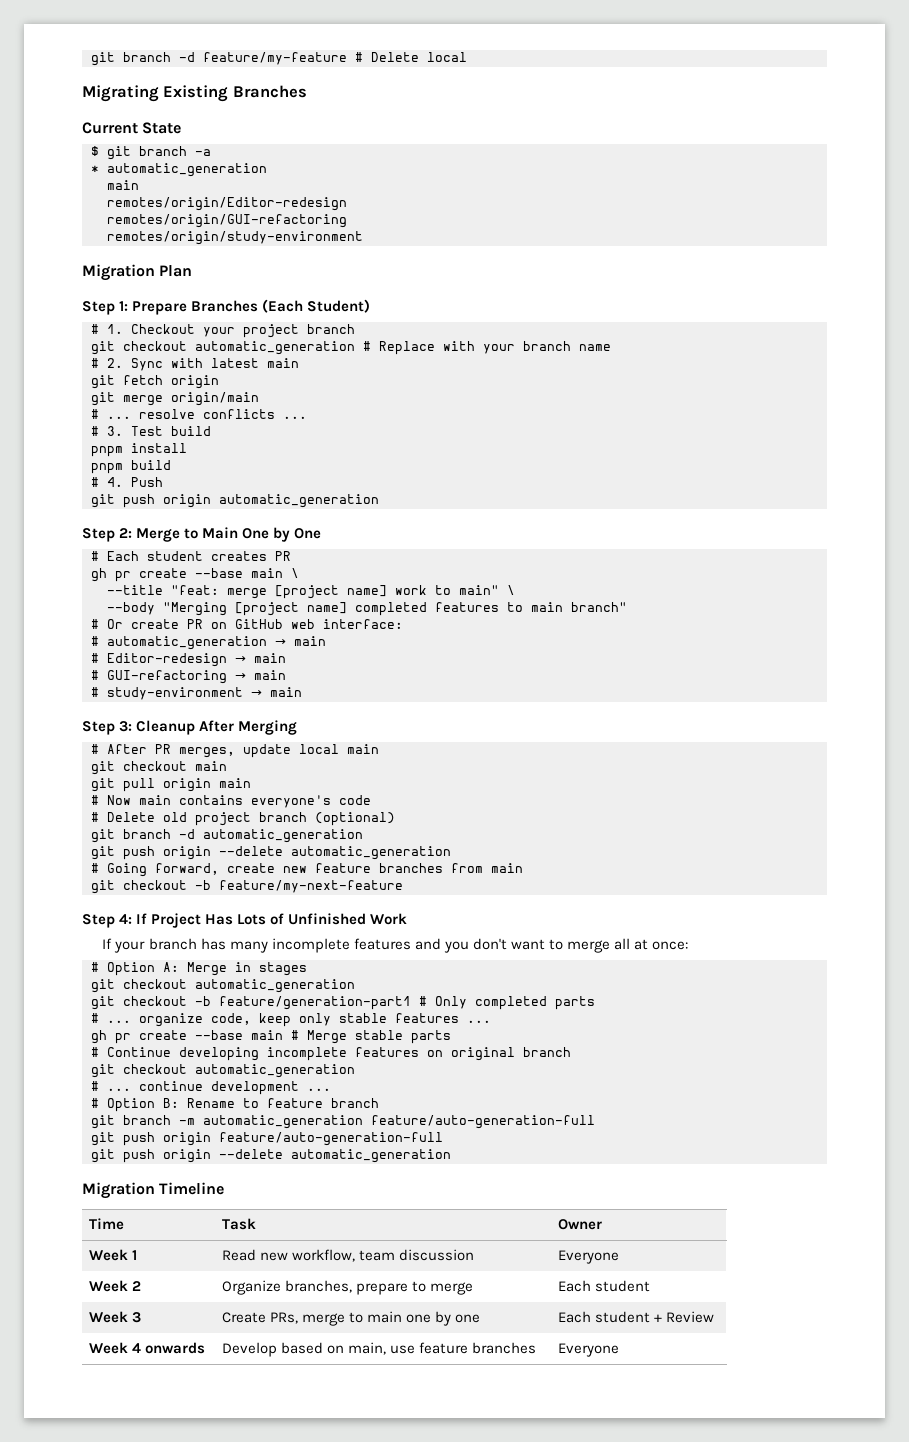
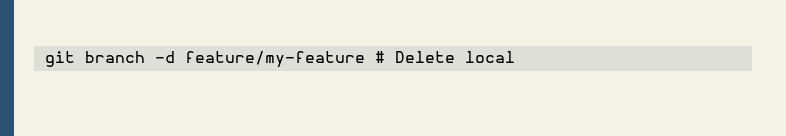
- Migrating Existing Branches
- Current State
- $ git branch -a
- * automatic_generation
- main
- remotes/origin/Editor-redesign
- remotes/origin/GUI-refactoring
- remotes/origin/study-environment
- Migration Plan
- Step 1: Prepare Branches (Each Student)
- # 1. Checkout your project branch
- git checkout automatic_generation # Replace with your branch name
- # 2. Sync with latest main
- git fetch origin
- git merge origin/main
- # ... resolve conflicts ...
- # 3. Test build
- pnpm install
- pnpm build
- # 4. Push
- git push origin automatic_generation
- Step 2: Merge to Main One by One
- # Each student creates PR
- gh pr create --base main \
- --title "feat: merge [project name] work to main" \
- --body "Merging [project name] completed features to main branch"
- # Or create PR on GitHub web interface:
- # automatic_generation → main
- # Editor-redesign → main
- # GUI-refactoring → main
- # study-environment → main
- Step 3: Cleanup After Merging
- # After PR merges, update local main
- git checkout main
- git pull origin main
- # Now main contains everyone's code
- # Delete old project branch (optional)
- git branch -d automatic_generation
- git push origin --delete automatic_generation
- # Going forward, create new feature branches from main
- git checkout -b feature/my-next-feature
- Step 4: If Project Has Lots of Unfinished Work
- If your branch has many incomplete features and you don't want to merge all at once:
- # Option A: Merge in stages
- git checkout automatic_generation
- git checkout -b feature/generation-part1 # Only completed parts
- # ... organize code, keep only stable features ...
- gh pr create --base main # Merge stable parts
- # Continue developing incomplete features on original branch
- git checkout automatic_generation
- # ... continue development ...
- # Option B: Rename to feature branch
- git branch -m automatic_generation feature/auto-generation-full
- git push origin feature/auto-generation-full
- git push origin --delete automatic_generation
- Migration Timeline
- Time | Task | Owner
- Week 1 | Read new workflow, team discussion | Everyone
- Week 2 | Organize branches, prepare to merge | Each student
- Week 3 | Create PRs, merge to main one by one | Each student + Review
- Week 4 onwards | Develop based on main, use feature branches | Everyone

